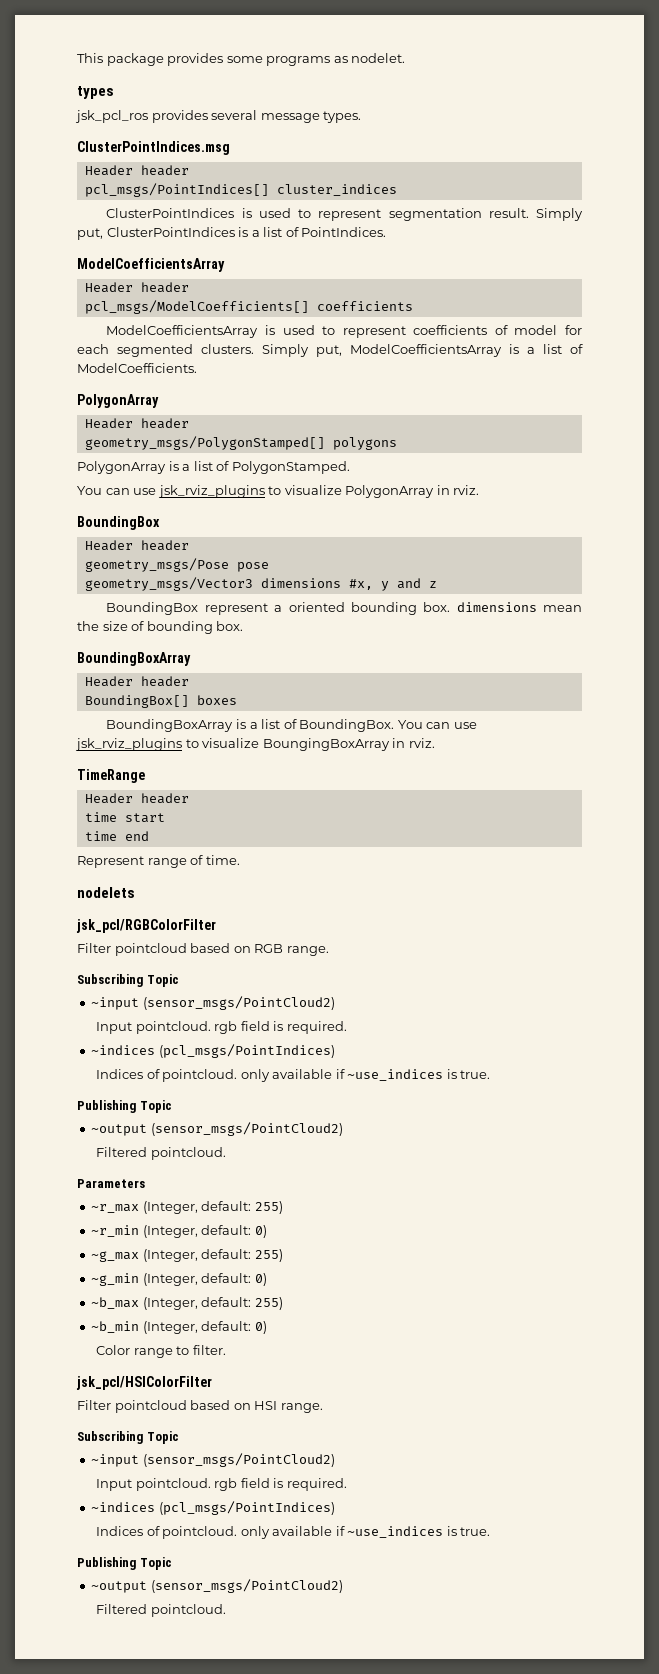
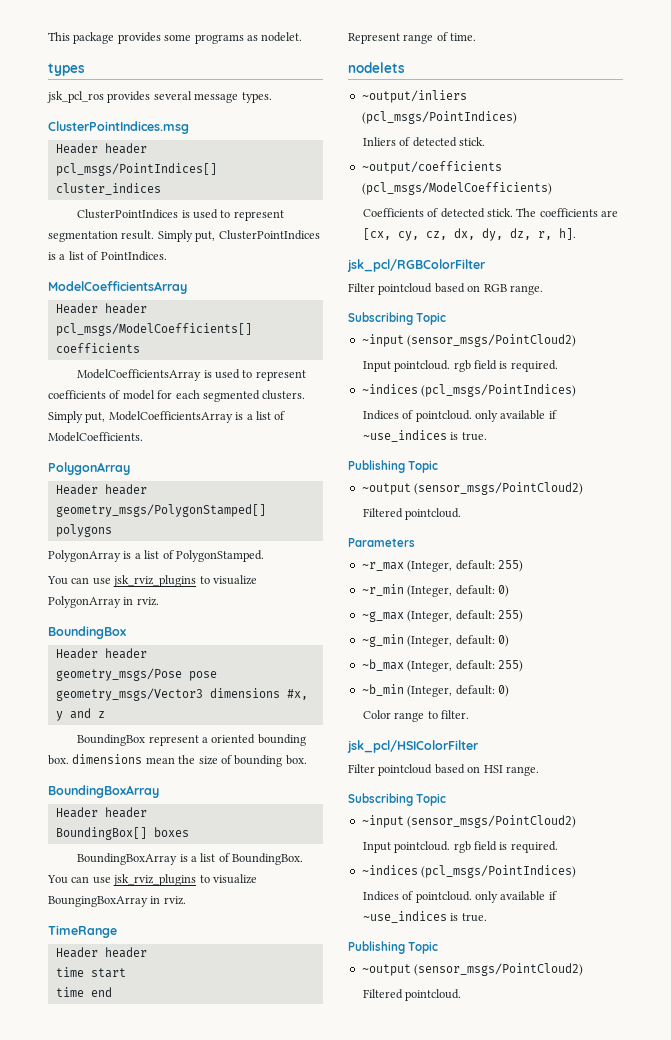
+ ~output/inliers (pcl_msgs/PointIndices)
+ Inliers of detected stick.
+ ~output/coefficients (pcl_msgs/ModelCoefficients)
+ Coefficients of detected stick. The coefficients are [cx, cy, cz, dx, dy, dz, r, h].

